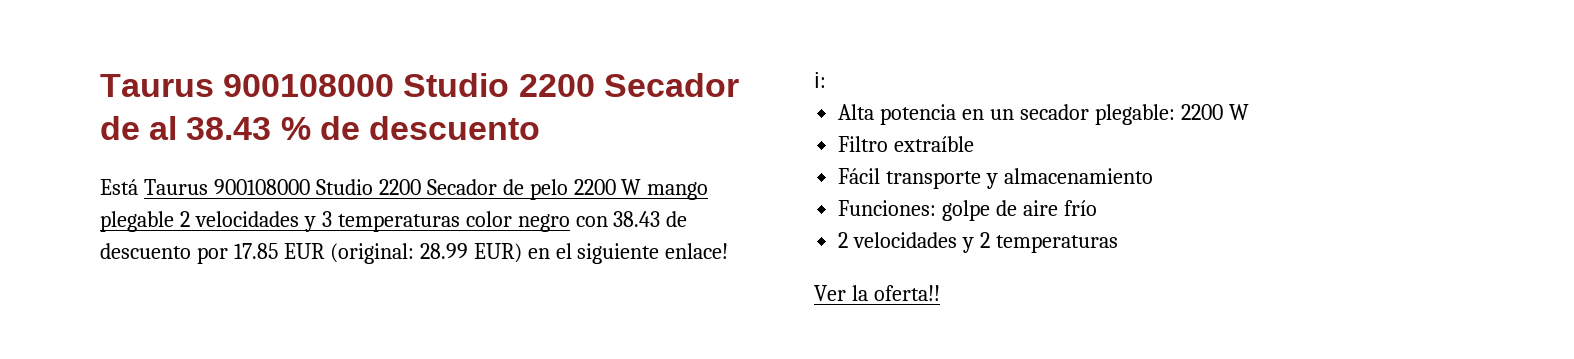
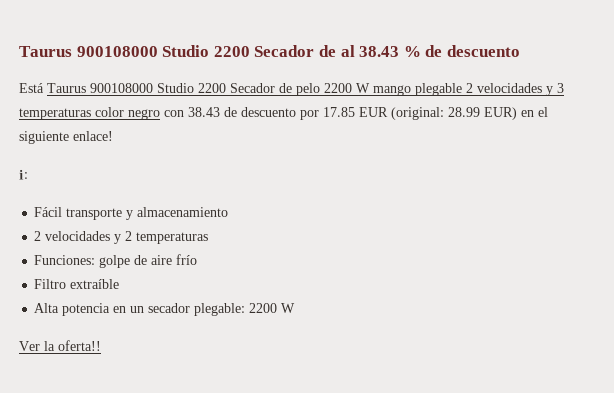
+ Fácil transporte y almacenamiento
+ 2 velocidades y 2 temperaturas
+ Funciones: golpe de aire frío
+ Filtro extraíble
- Filtro extraíble
- Fácil transporte y almacenamiento
- Funciones: golpe de aire frío
- 2 velocidades y 2 temperaturas

